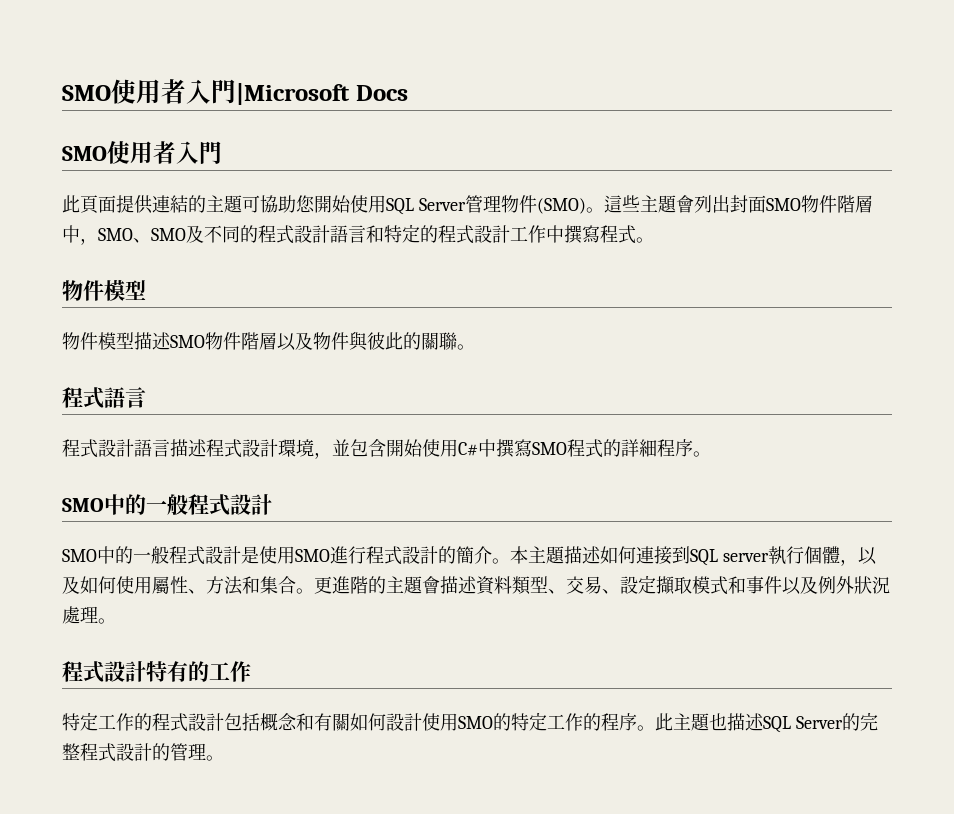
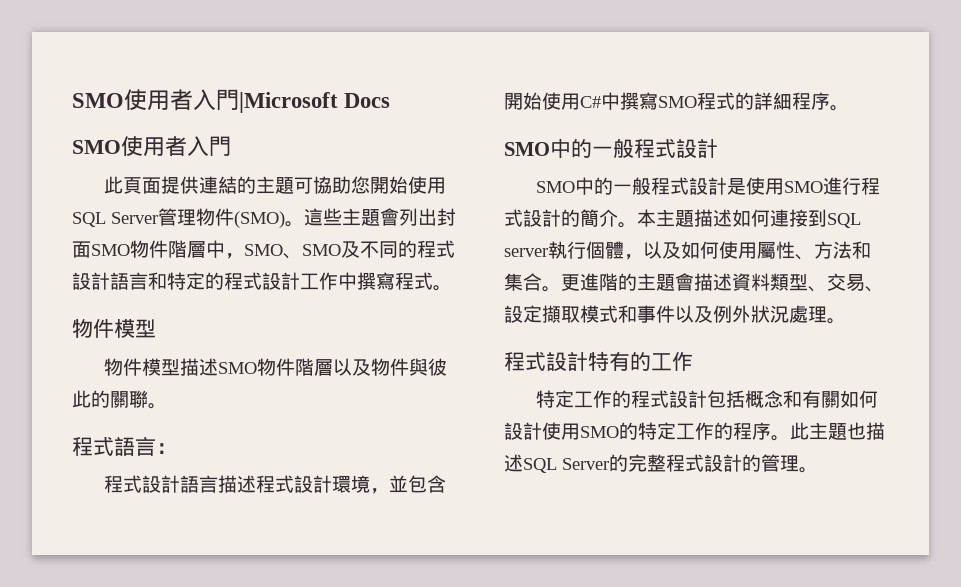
- 程式語言
+ 程式語言：

